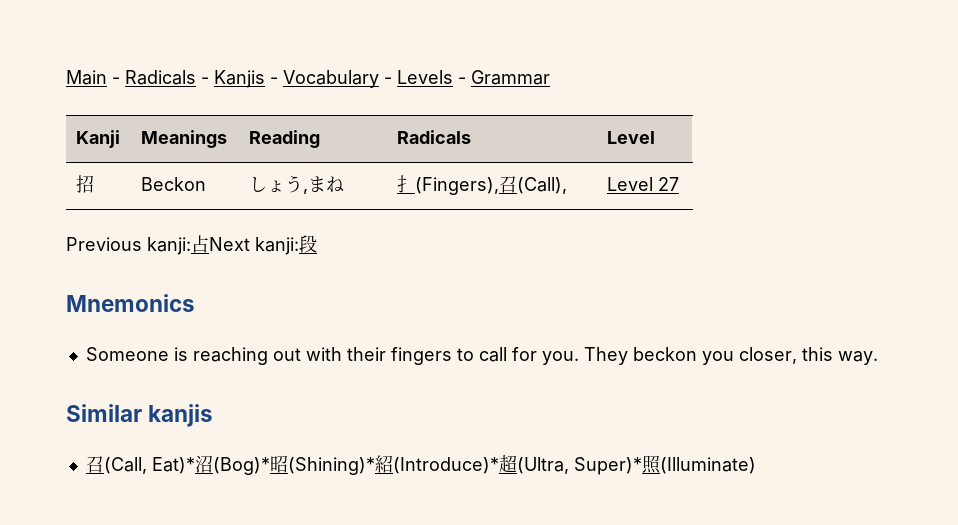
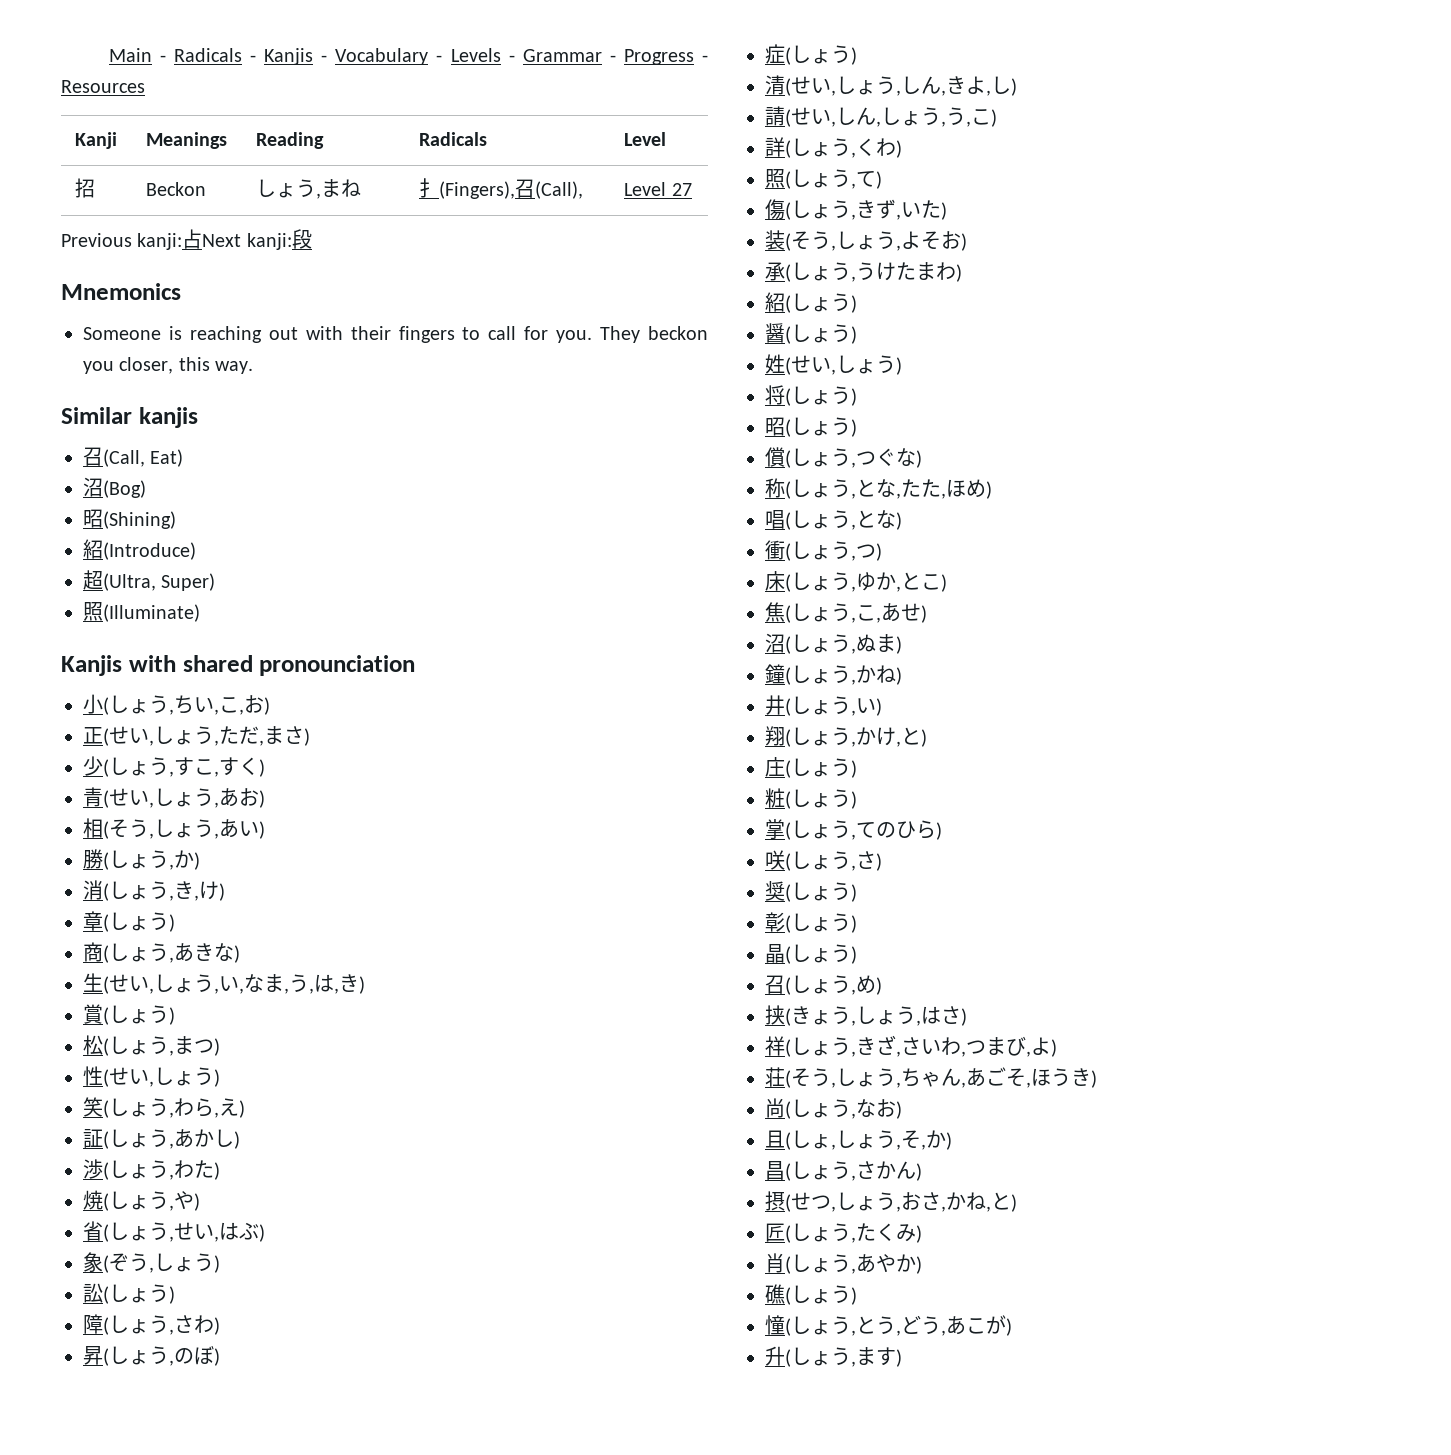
- Main - Radicals - Kanjis - Vocabulary - Levels - Grammar
+ Main - Radicals - Kanjis - Vocabulary - Levels - Grammar - Progress - Resources
- 召(Call, Eat)*沼(Bog)*昭(Shining)*紹(Introduce)*超(Ultra, Super)*照(Illuminate)
+ 召(Call, Eat)
+ 沼(Bog)
+ 昭(Shining)
+ 紹(Introduce)
+ 超(Ultra, Super)
+ 照(Illuminate)
+ Kanjis with shared pronounciation
+ 小(しょう,ちい,こ,お)
+ 正(せい,しょう,ただ,まさ)
+ 少(しょう,すこ,すく)
+ 青(せい,しょう,あお)
+ 相(そう,しょう,あい)
+ 勝(しょう,か)
+ 消(しょう,き,け)
+ 章(しょう)
+ 商(しょう,あきな)
+ 生(せい,しょう,い,なま,う,は,き)
+ 賞(しょう)
+ 松(しょう,まつ)
+ 性(せい,しょう)
+ 笑(しょう,わら,え)
+ 証(しょう,あかし)
+ 渉(しょう,わた)
+ 焼(しょう,や)
+ 省(しょう,せい,はぶ)
+ 象(ぞう,しょう)
+ 訟(しょう)
+ 障(しょう,さわ)
+ 昇(しょう,のぼ)
+ 症(しょう)
+ 清(せい,しょう,しん,きよ,し)
+ 請(せい,しん,しょう,う,こ)
+ 詳(しょう,くわ)
+ 照(しょう,て)
+ 傷(しょう,きず,いた)
+ 装(そう,しょう,よそお)
+ 承(しょう,うけたまわ)
+ 紹(しょう)
+ 醤(しょう)
+ 姓(せい,しょう)
+ 将(しょう)
+ 昭(しょう)
+ 償(しょう,つぐな)
+ 称(しょう,とな,たた,ほめ)
+ 唱(しょう,とな)
+ 衝(しょう,つ)
+ 床(しょう,ゆか,とこ)
+ 焦(しょう,こ,あせ)
+ 沼(しょう,ぬま)
+ 鐘(しょう,かね)
+ 井(しょう,い)
+ 翔(しょう,かけ,と)
+ 庄(しょう)
+ 粧(しょう)
+ 掌(しょう,てのひら)
+ 咲(しょう,さ)
+ 奨(しょう)
+ 彰(しょう)
+ 晶(しょう)
+ 召(しょう,め)
+ 挟(きょう,しょう,はさ)
+ 祥(しょう,きざ,さいわ,つまび,よ)
+ 荘(そう,しょう,ちゃん,あごそ,ほうき)
+ 尚(しょう,なお)
+ 且(しょ,しょう,そ,か)
+ 昌(しょう,さかん)
+ 摂(せつ,しょう,おさ,かね,と)
+ 匠(しょう,たくみ)
+ 肖(しょう,あやか)
+ 礁(しょう)
+ 憧(しょう,とう,どう,あこが)
+ 升(しょう,ます)

